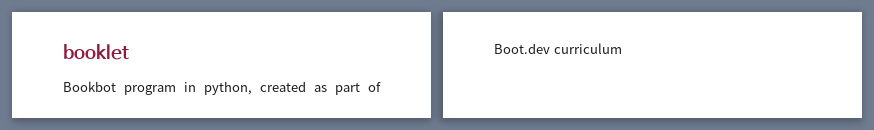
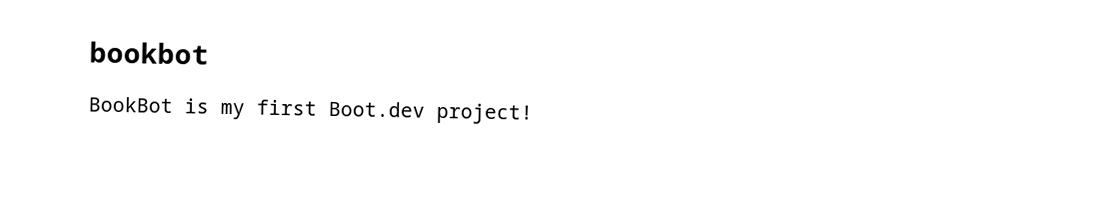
- booklet
- Bookbot program in python, created as part of Boot.dev curriculum
+ bookbot
+ BookBot is my first Boot.dev project!

